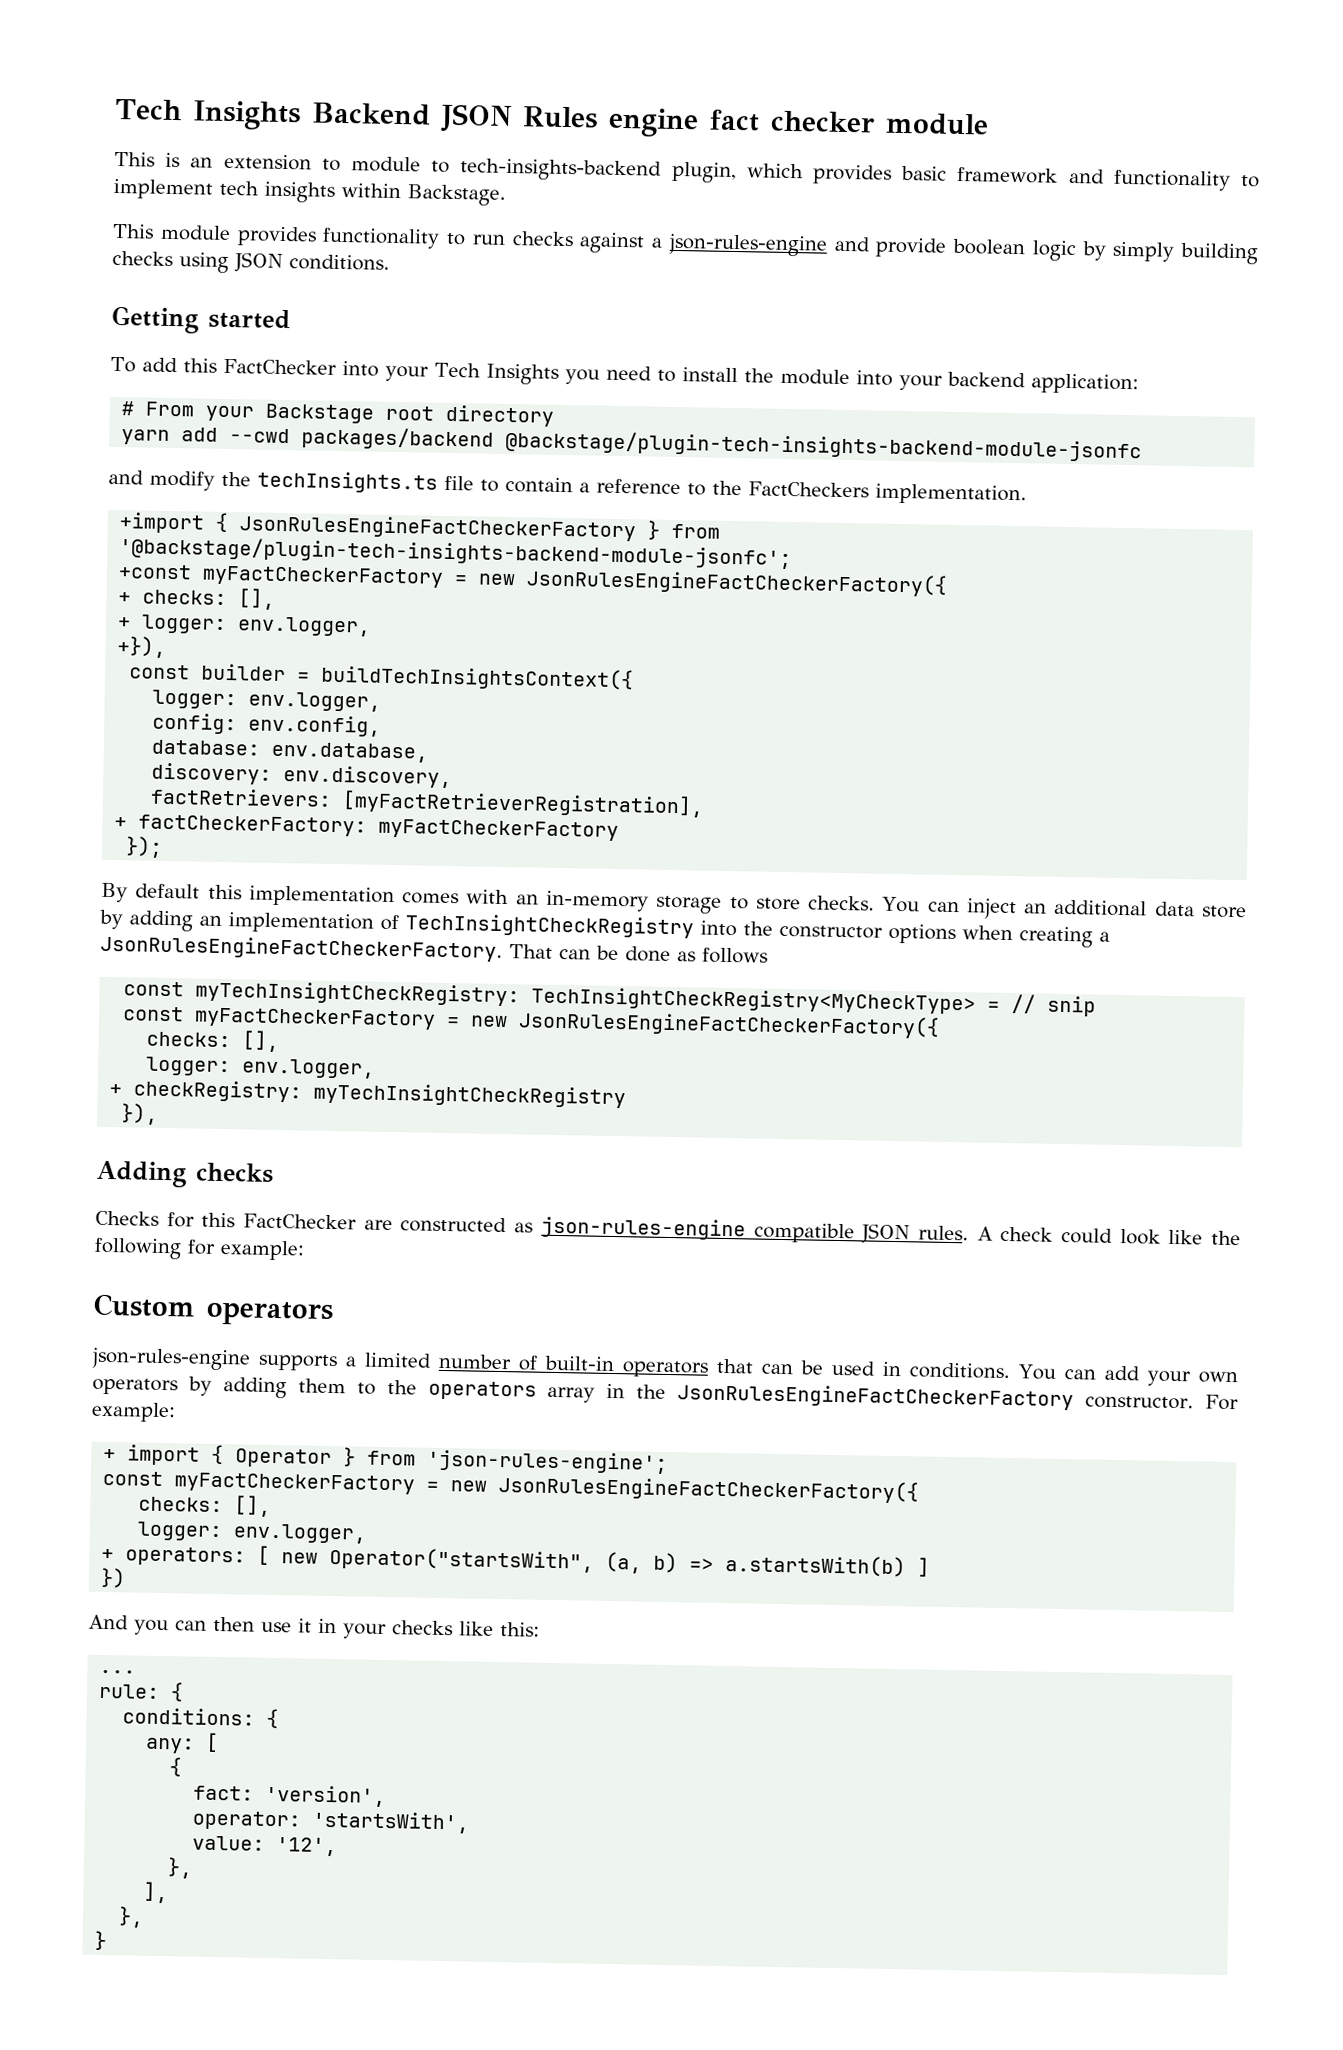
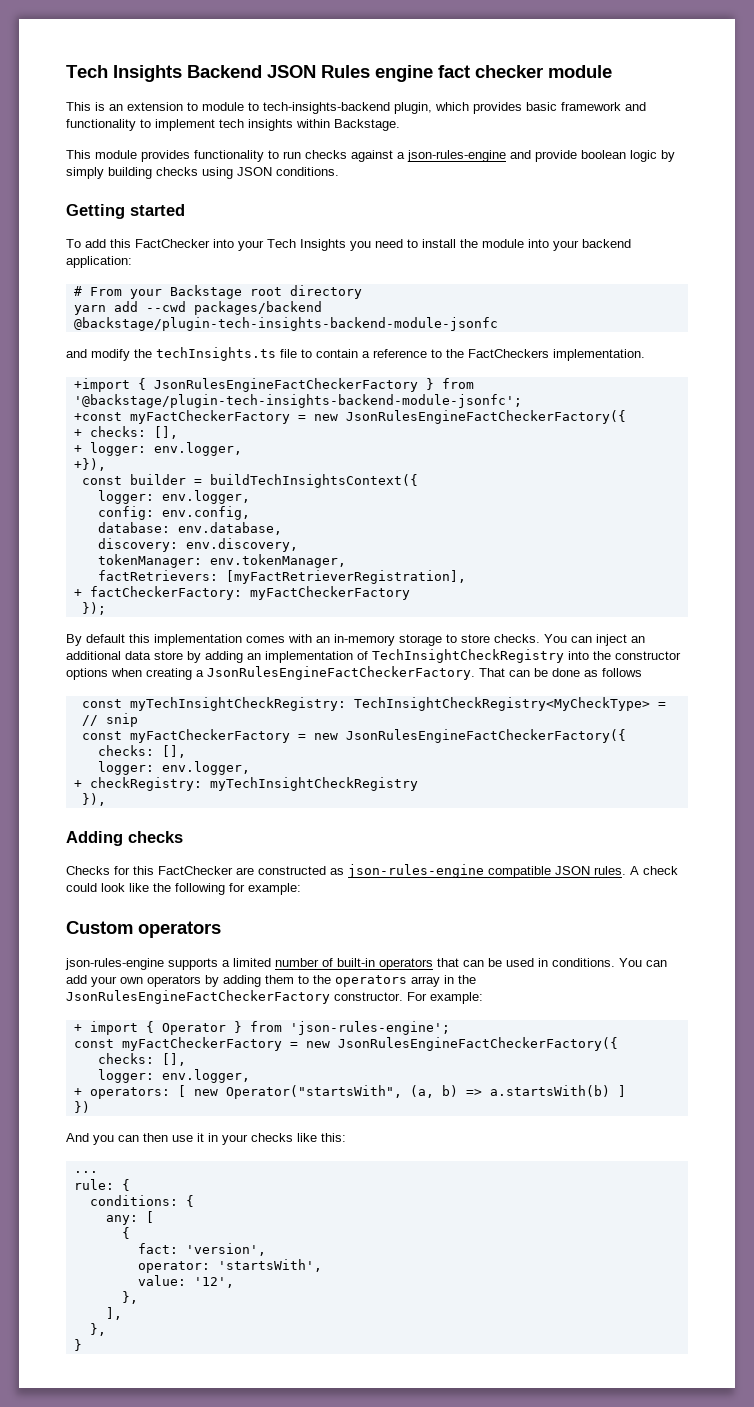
+ tokenManager: env.tokenManager,

